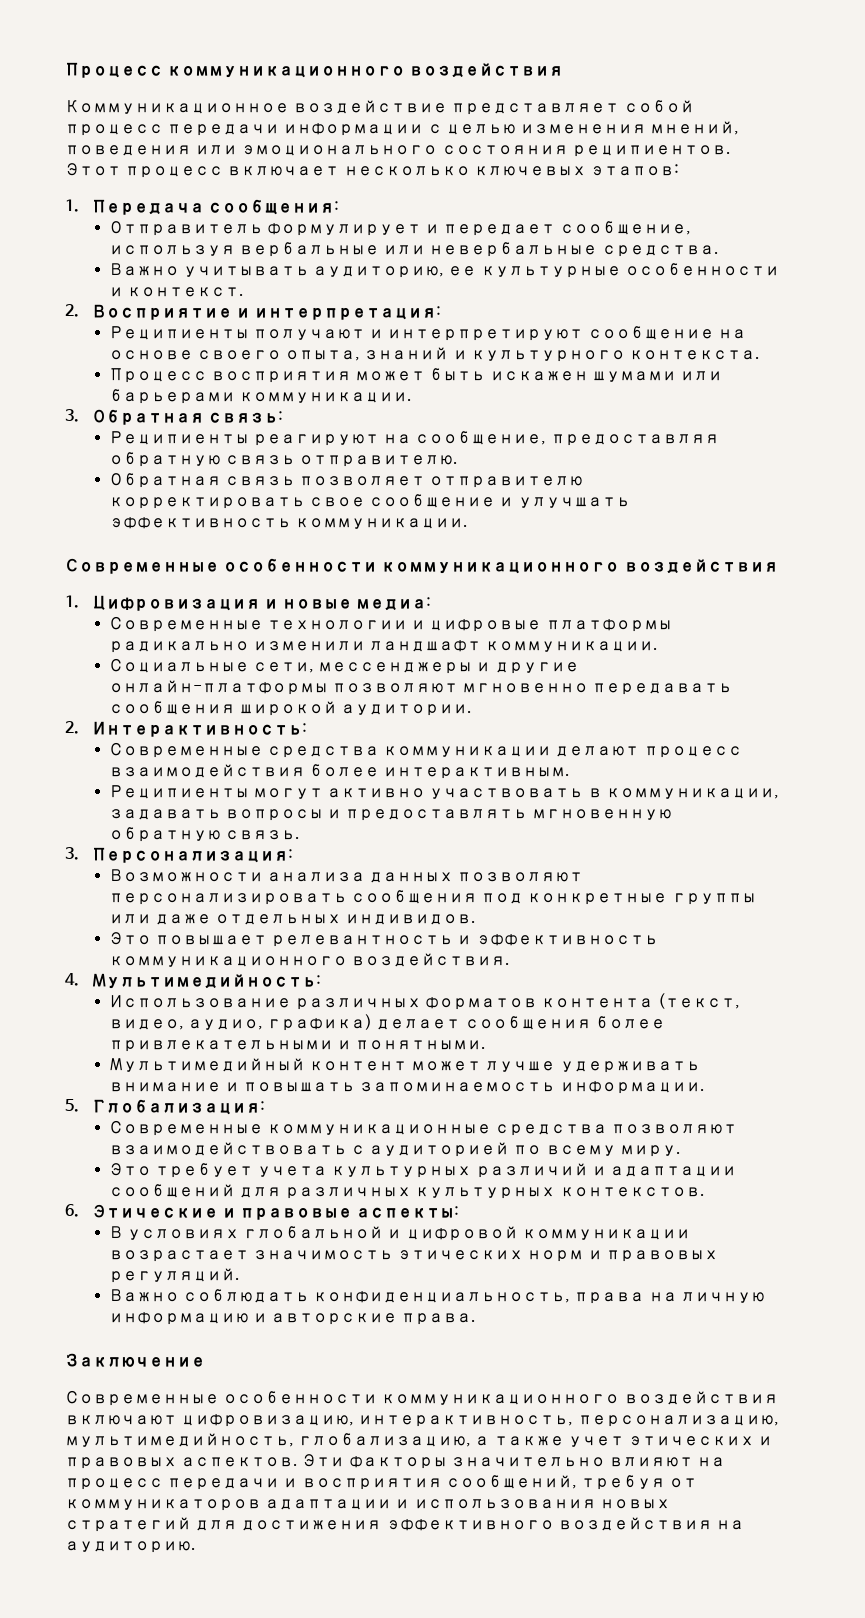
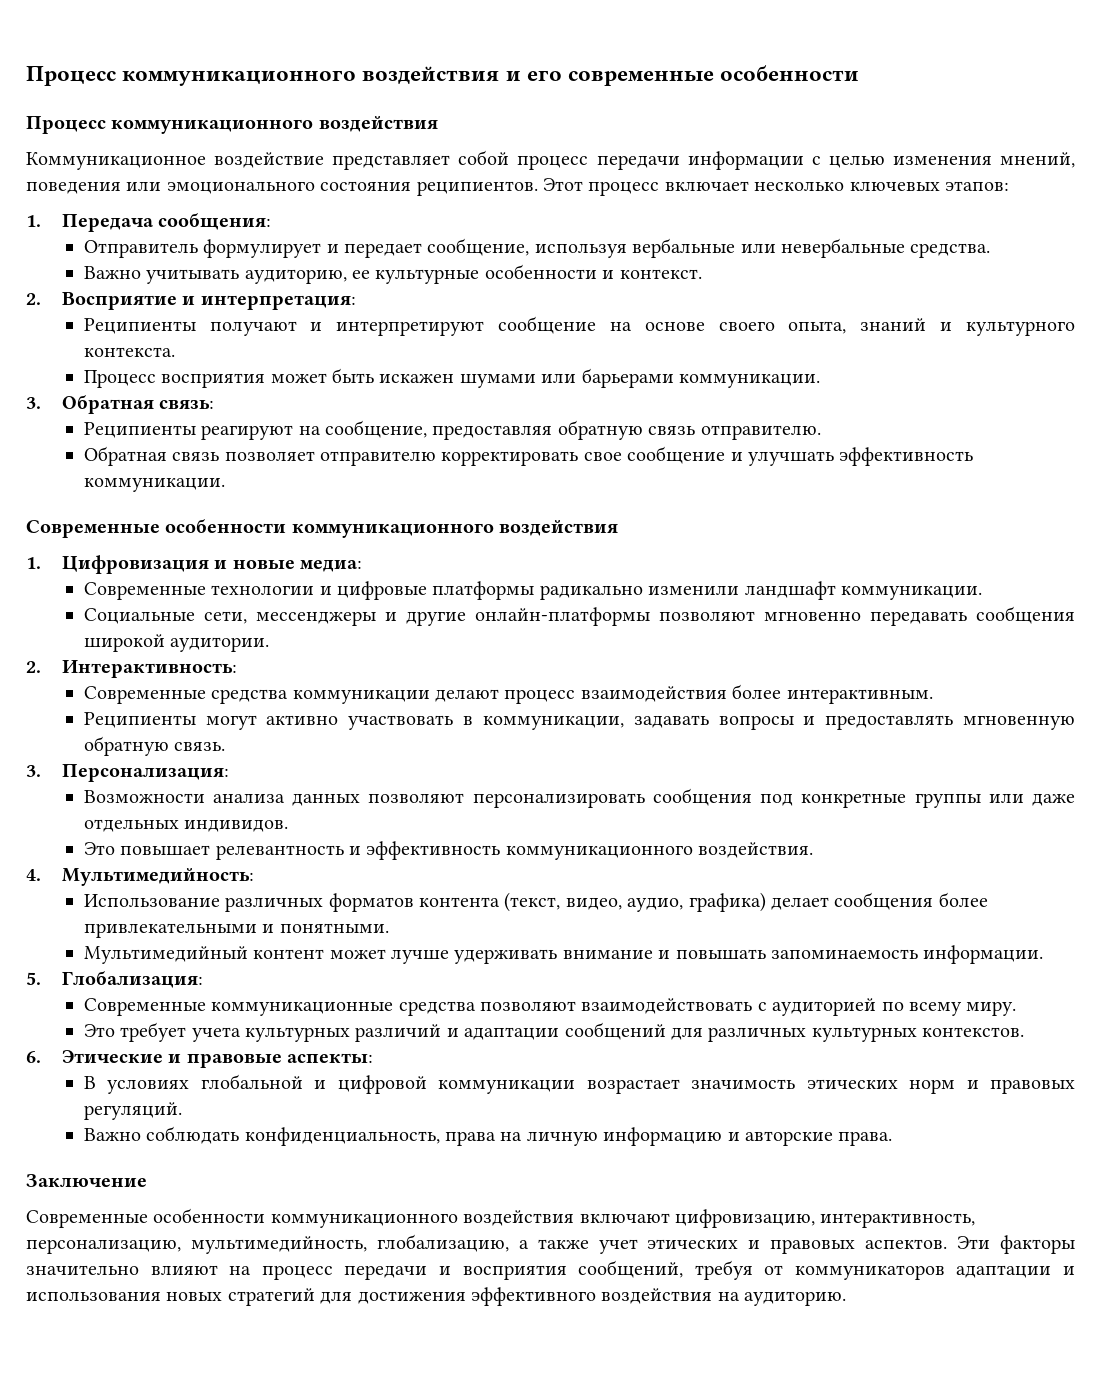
+ Процесс коммуникационного воздействия и его современные особенности

